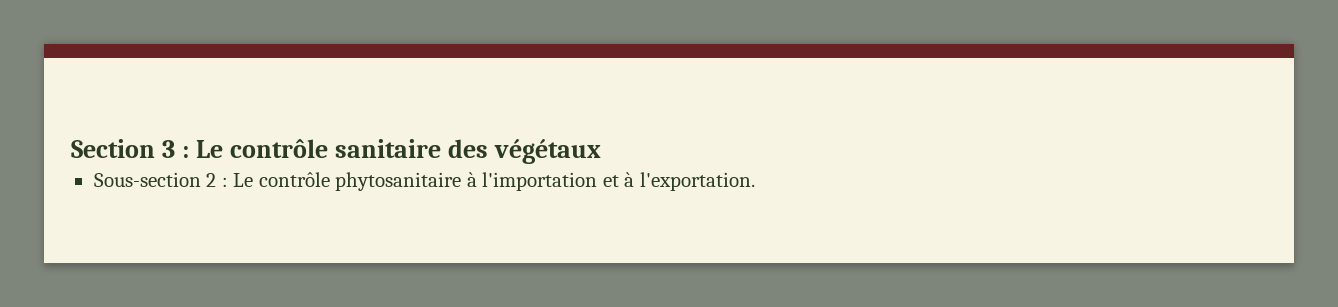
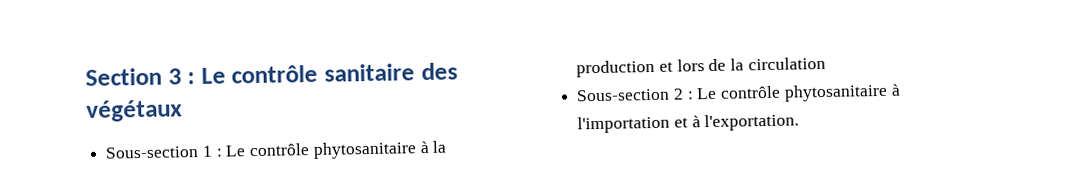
+ Sous-section 1 : Le contrôle phytosanitaire à la production et lors de la circulation

